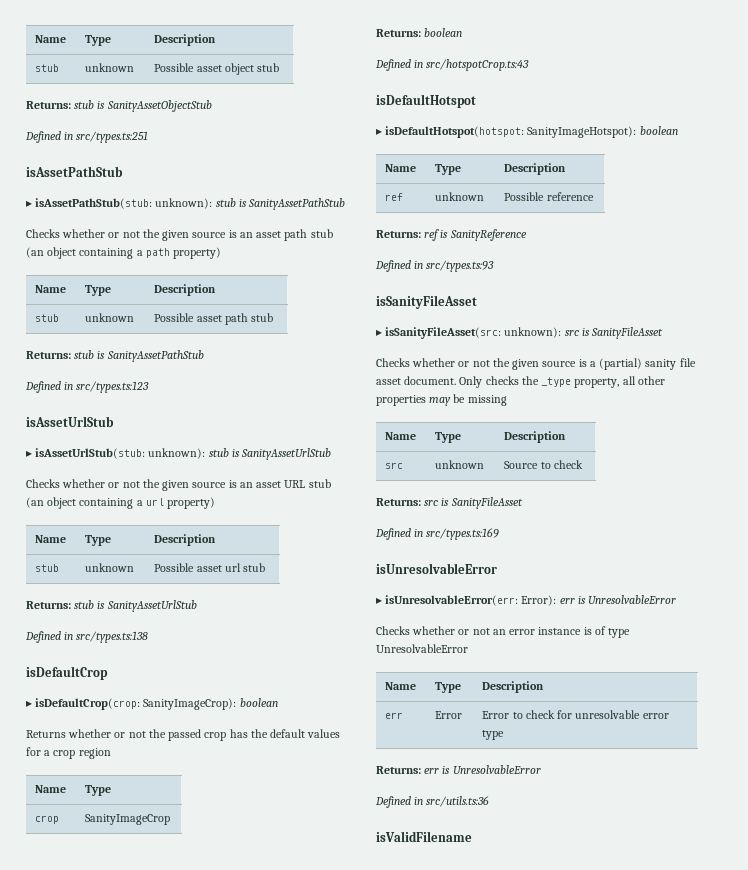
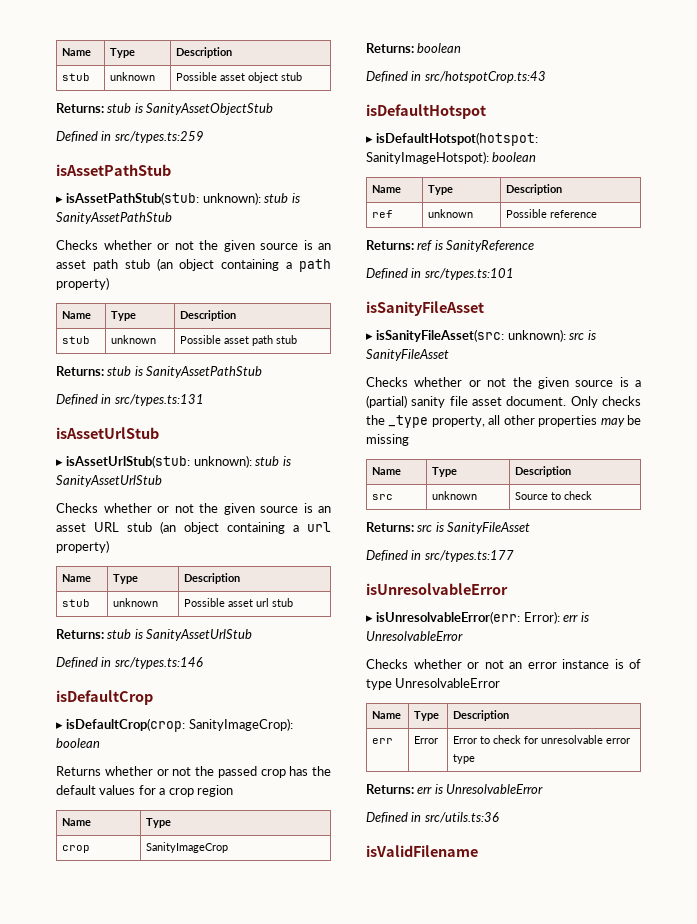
- Defined in src/types.ts:251
+ Defined in src/types.ts:259
- Defined in src/types.ts:123
+ Defined in src/types.ts:131
- Defined in src/types.ts:138
+ Defined in src/types.ts:146
- Defined in src/types.ts:93
+ Defined in src/types.ts:101
- Defined in src/types.ts:169
+ Defined in src/types.ts:177

